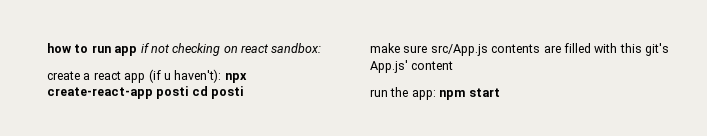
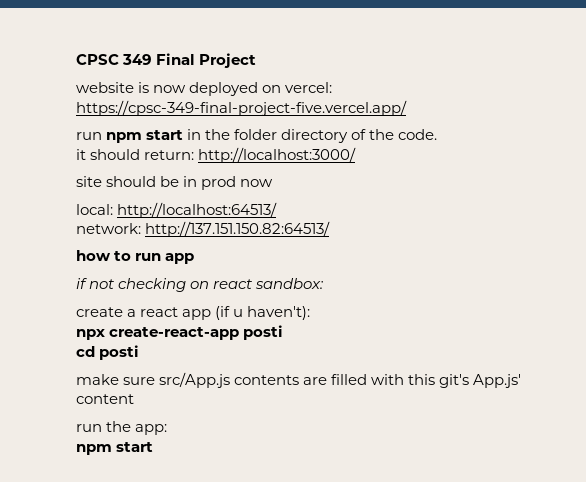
+ CPSC 349 Final Project
+ website is now deployed on vercel: https://cpsc-349-final-project-five.vercel.app/
+ run npm start in the folder directory of the code.
+ it should return: http://localhost:3000/
+ site should be in prod now
+ local: http://localhost:64513/
+ network: http://137.151.150.82:64513/
- how to run app if not checking on react sandbox:
+ how to run app
+ if not checking on react sandbox:
- create a react app (if u haven't): npx create-react-app posti cd posti
+ create a react app (if u haven't):
+ npx create-react-app posti
+ cd posti
- run the app: npm start
+ run the app:
+ npm start

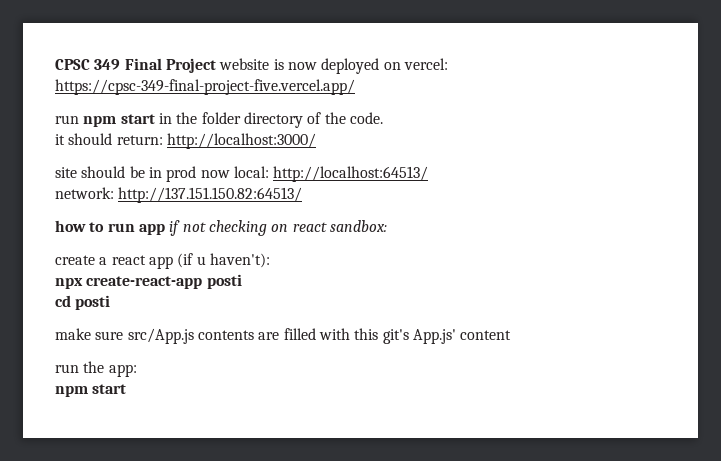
- CPSC 349 Final Project
- website is now deployed on vercel: https://cpsc-349-final-project-five.vercel.app/
+ CPSC 349 Final Project website is now deployed on vercel: https://cpsc-349-final-project-five.vercel.app/
- site should be in prod now
- local: http://localhost:64513/
+ site should be in prod now local: http://localhost:64513/
- how to run app
- if not checking on react sandbox:
+ how to run app if not checking on react sandbox:

